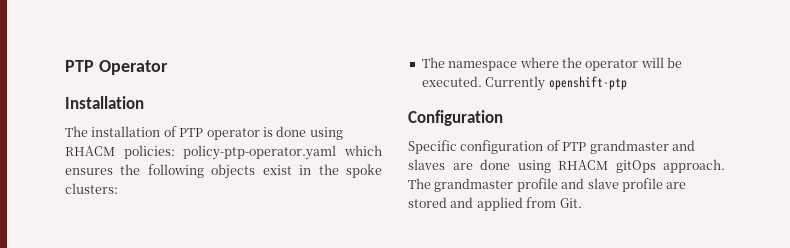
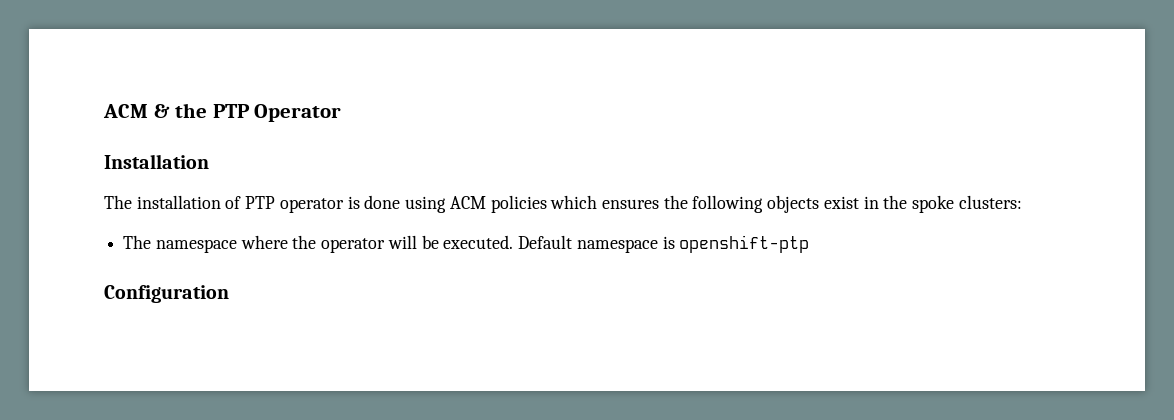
- PTP Operator
+ ACM & the PTP Operator
- The installation of PTP operator is done using RHACM policies: policy-ptp-operator.yaml which ensures the following objects exist in the spoke clusters:
+ The installation of PTP operator is done using ACM policies which ensures the following objects exist in the spoke clusters:
- Currently openshift-ptp
+ Default namespace is openshift-ptp
- Specific configuration of PTP grandmaster and slaves are done using RHACM gitOps approach. The grandmaster profile and slave profile are stored and applied from Git.

